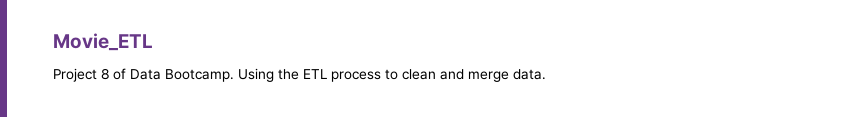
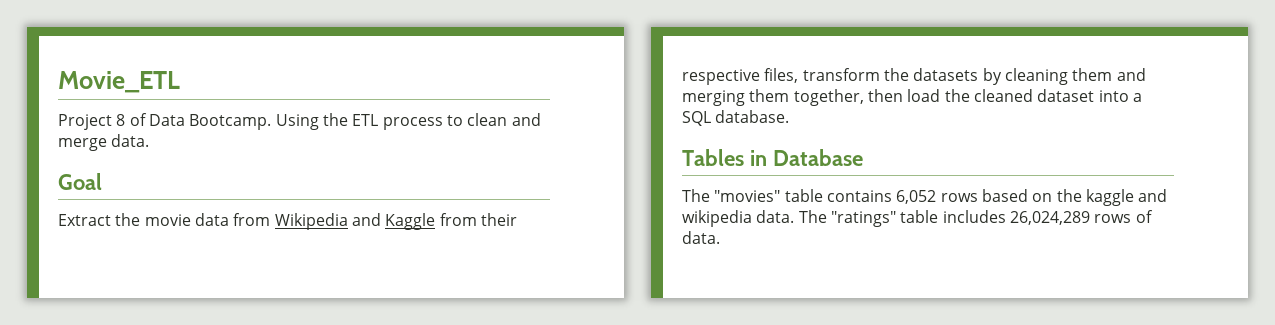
+ Goal
+ Extract the movie data from Wikipedia and Kaggle from their respective files, transform the datasets by cleaning them and merging them together, then load the cleaned dataset into a SQL database.
+ Tables in Database
+ The "movies" table contains 6,052 rows based on the kaggle and wikipedia data. The "ratings" table includes 26,024,289 rows of data.

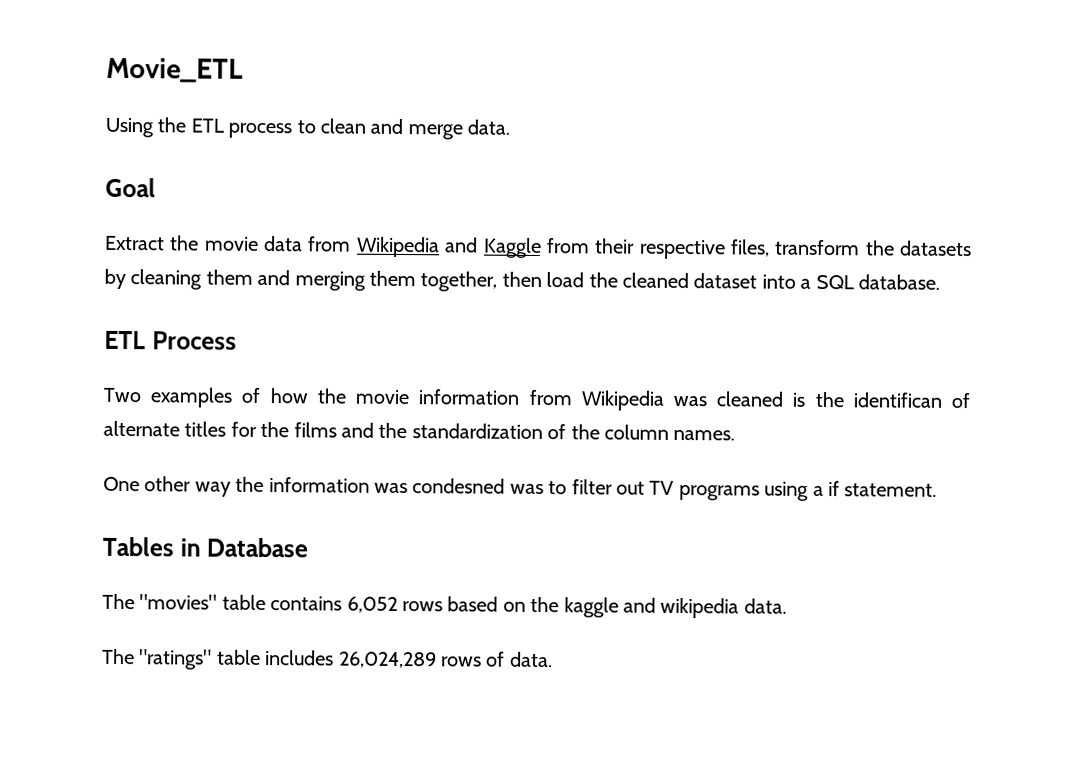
- Project 8 of Data Bootcamp.
+ ETL Process
+ Two examples of how the movie information from Wikipedia was cleaned is the identifican of alternate titles for the films and the standardization of the column names.
+ One other way the information was condesned was to filter out TV programs using a if statement.
- The "movies" table contains 6,052 rows based on the kaggle and wikipedia data. The "ratings" table includes 26,024,289 rows of data.
+ The "movies" table contains 6,052 rows based on the kaggle and wikipedia data.
+ The "ratings" table includes 26,024,289 rows of data.

